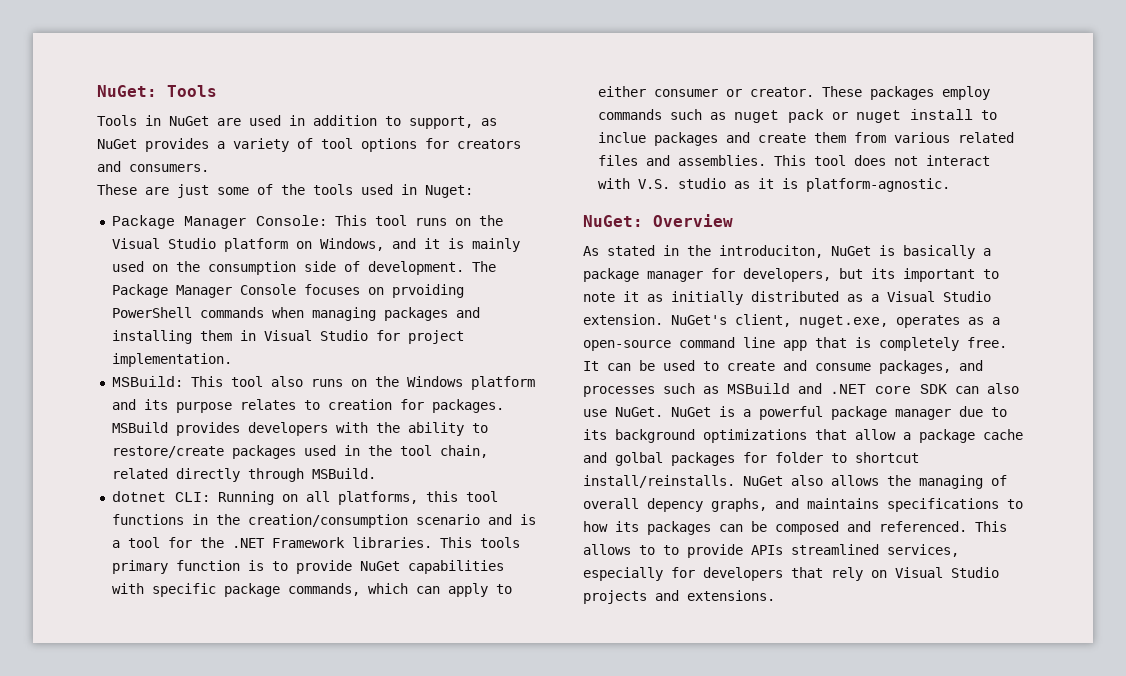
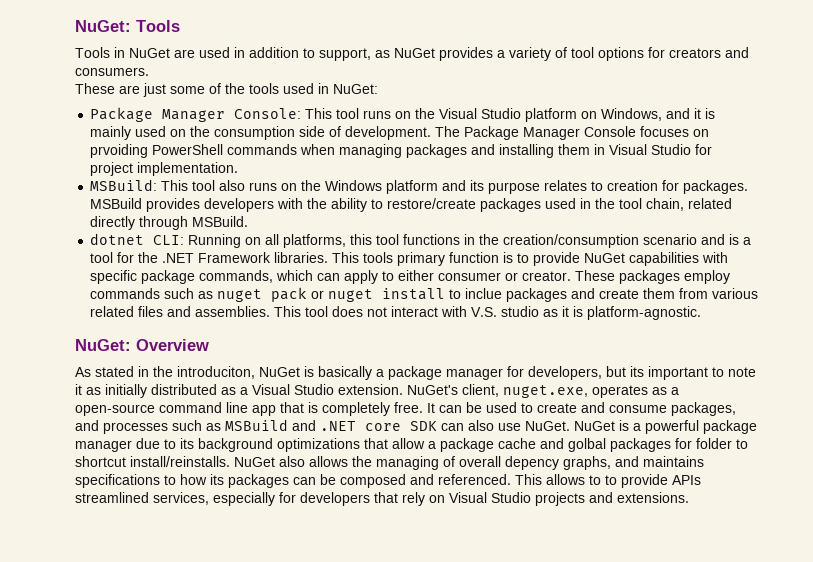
- These are just some of the tools used in Nuget:
+ These are just some of the tools used in NuGet:

